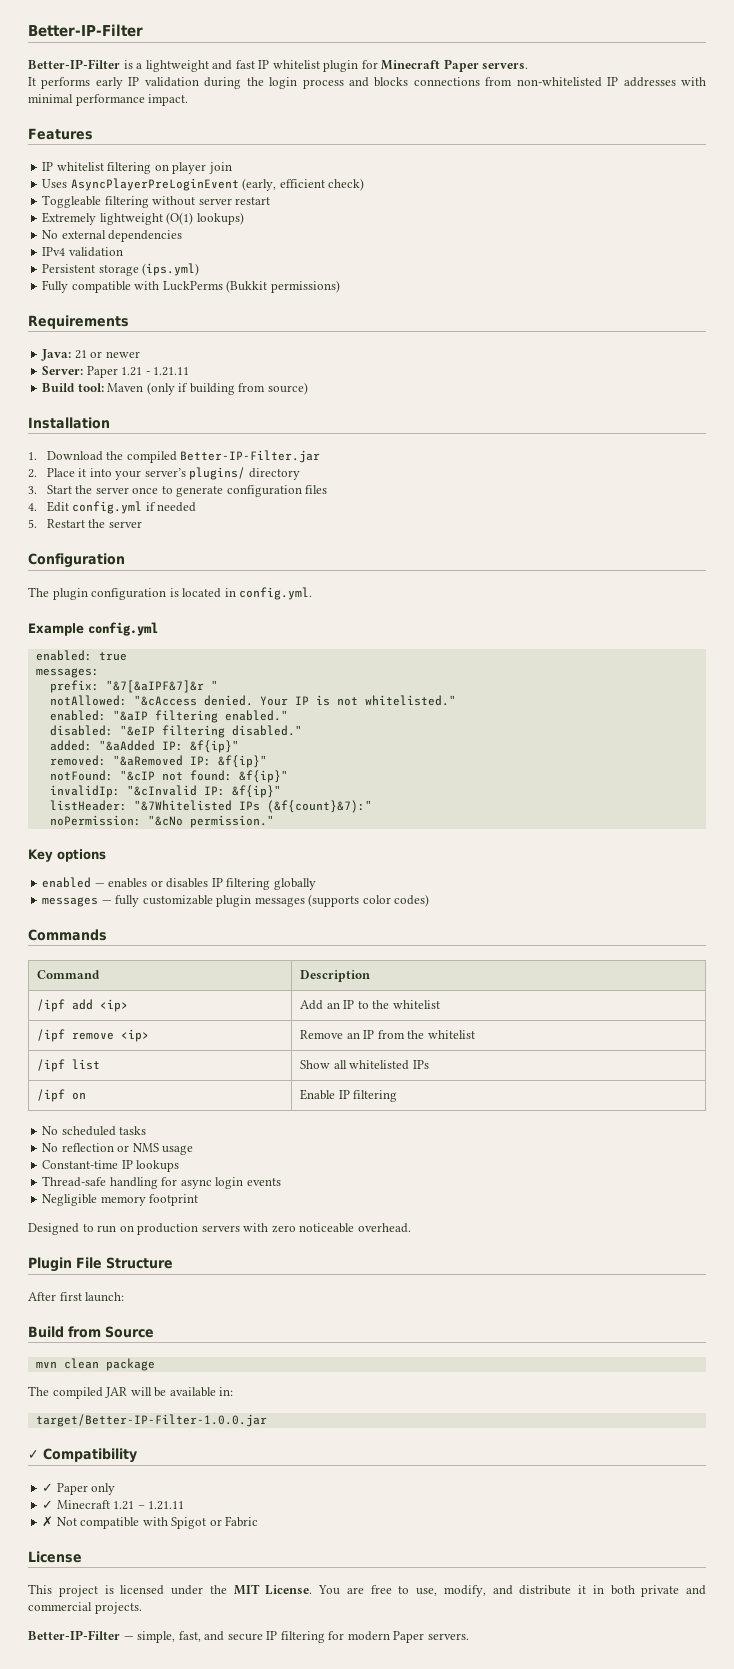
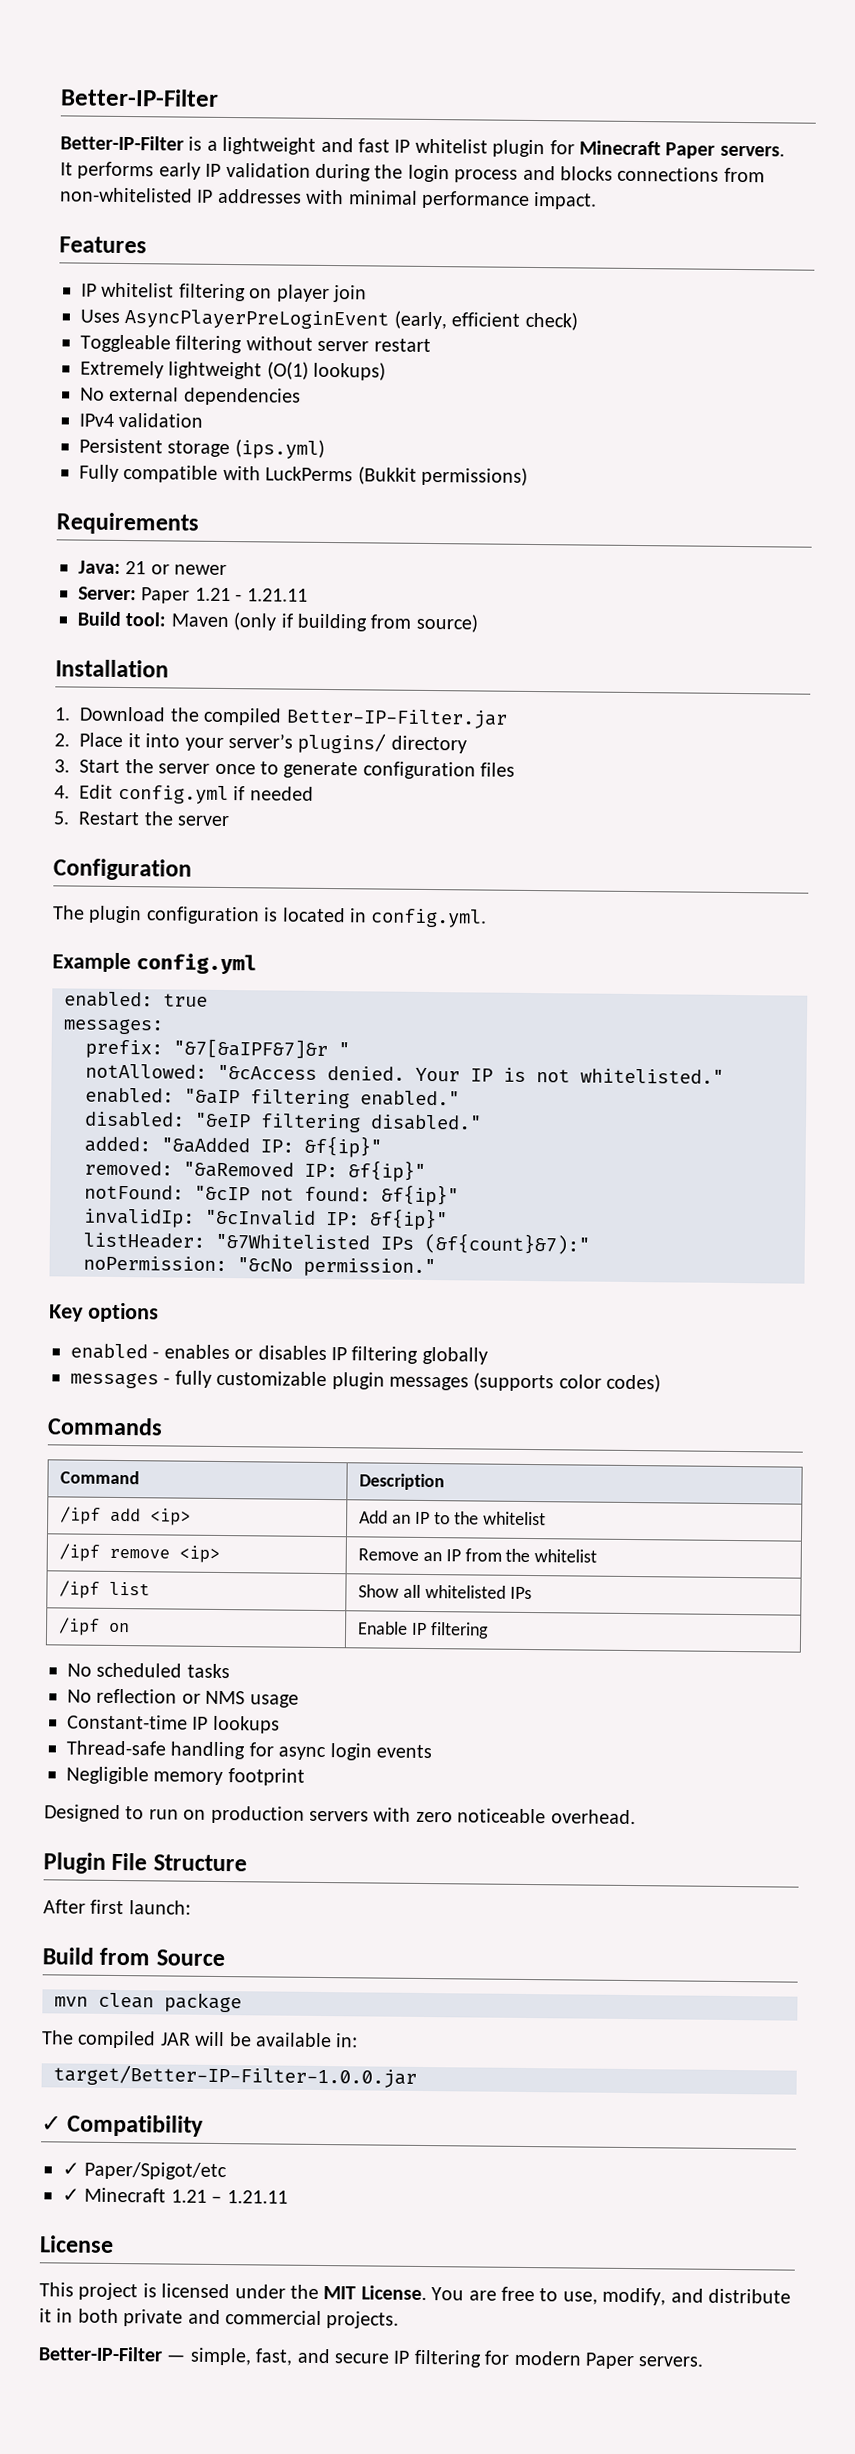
- enabled — enables or disables IP filtering globally
+ enabled - enables or disables IP filtering globally
- messages — fully customizable plugin messages (supports color codes)
+ messages - fully customizable plugin messages (supports color codes)
- ✓ Paper only
+ ✓ Paper/Spigot/etc
- ✗ Not compatible with Spigot or Fabric

